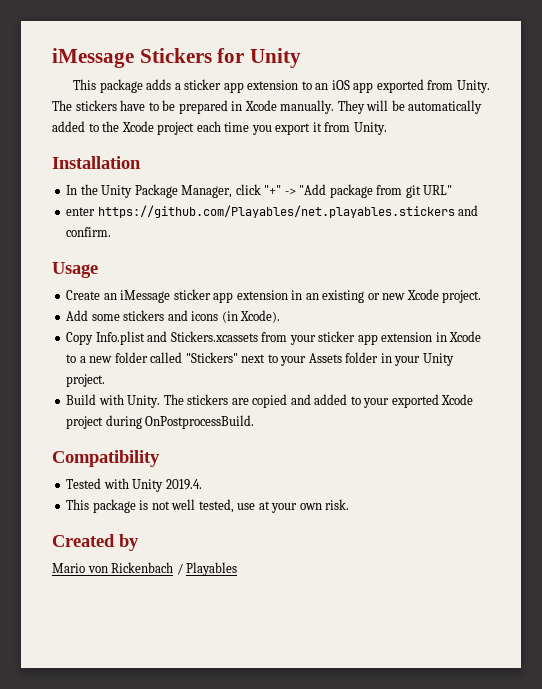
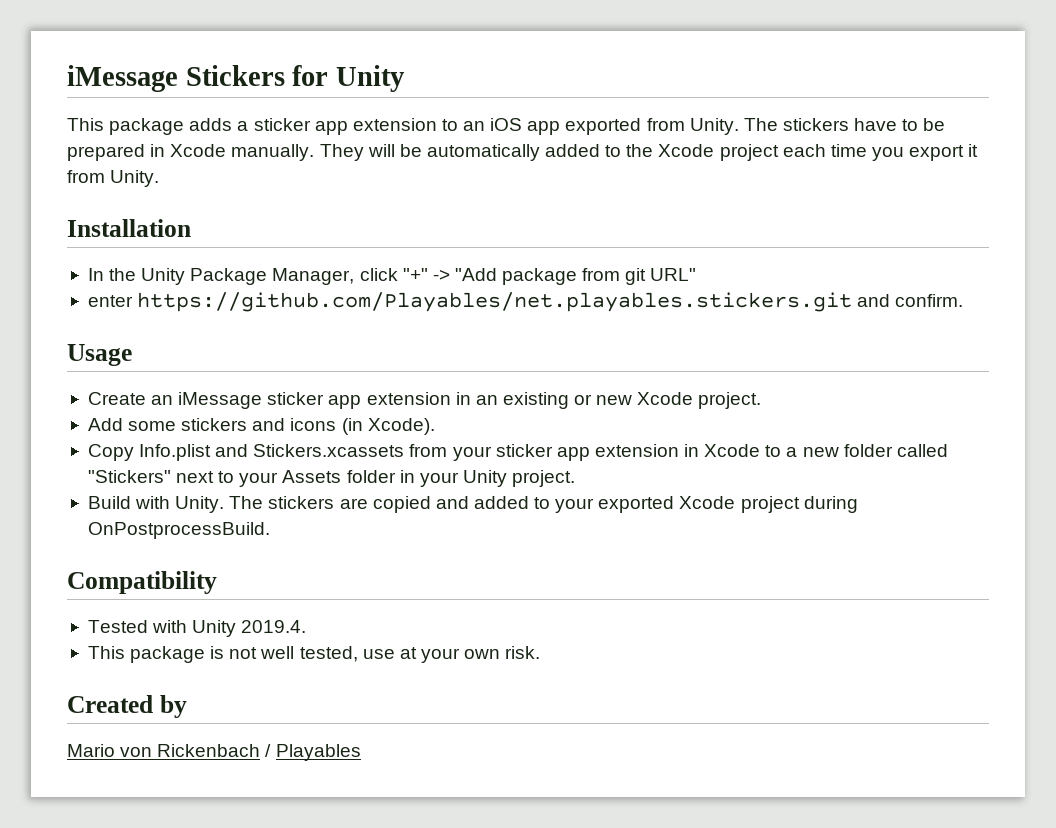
- enter https://github.com/Playables/net.playables.stickers and confirm.
+ enter https://github.com/Playables/net.playables.stickers.git and confirm.

